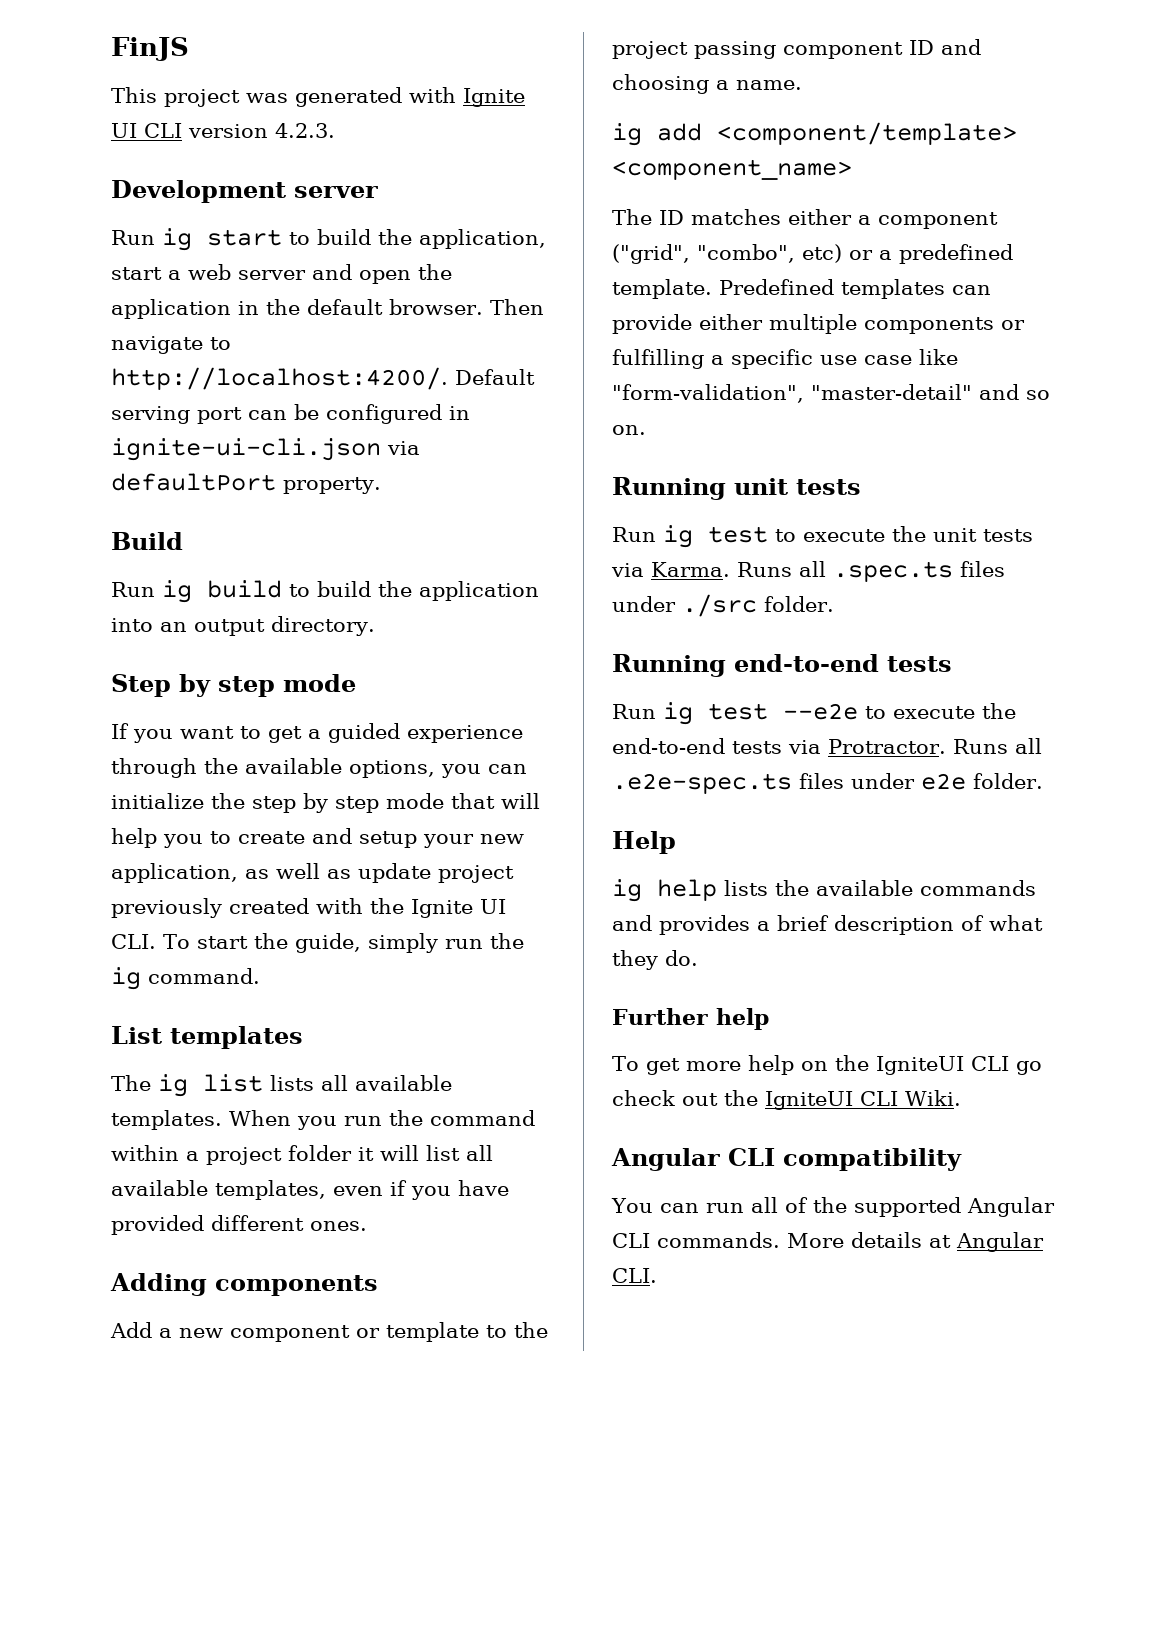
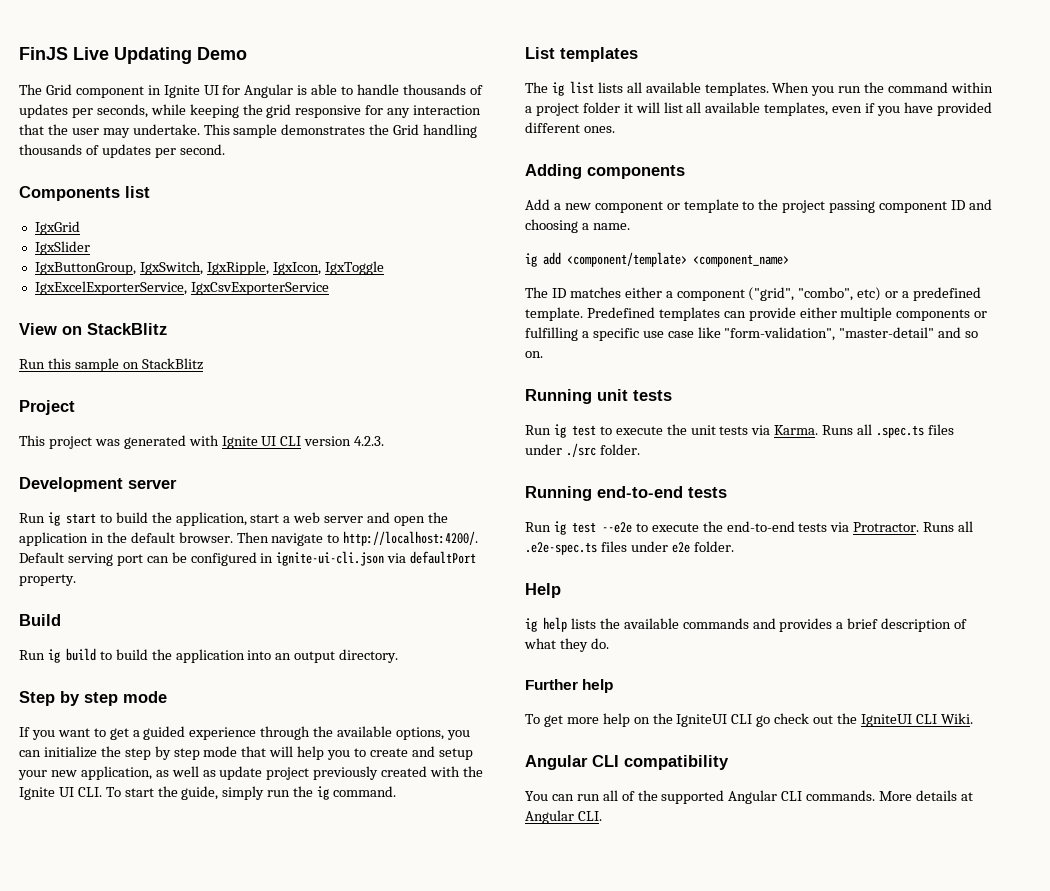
- FinJS
+ FinJS Live Updating Demo
+ The Grid component in Ignite UI for Angular is able to handle thousands of updates per seconds, while keeping the grid responsive for any interaction that the user may undertake. This sample demonstrates the Grid handling thousands of updates per second.
+ Components list
+ IgxGrid
+ IgxSlider
+ IgxButtonGroup, IgxSwitch, IgxRipple, IgxIcon, IgxToggle
+ IgxExcelExporterService, IgxCsvExporterService
+ View on StackBlitz
+ Run this sample on StackBlitz
+ Project

